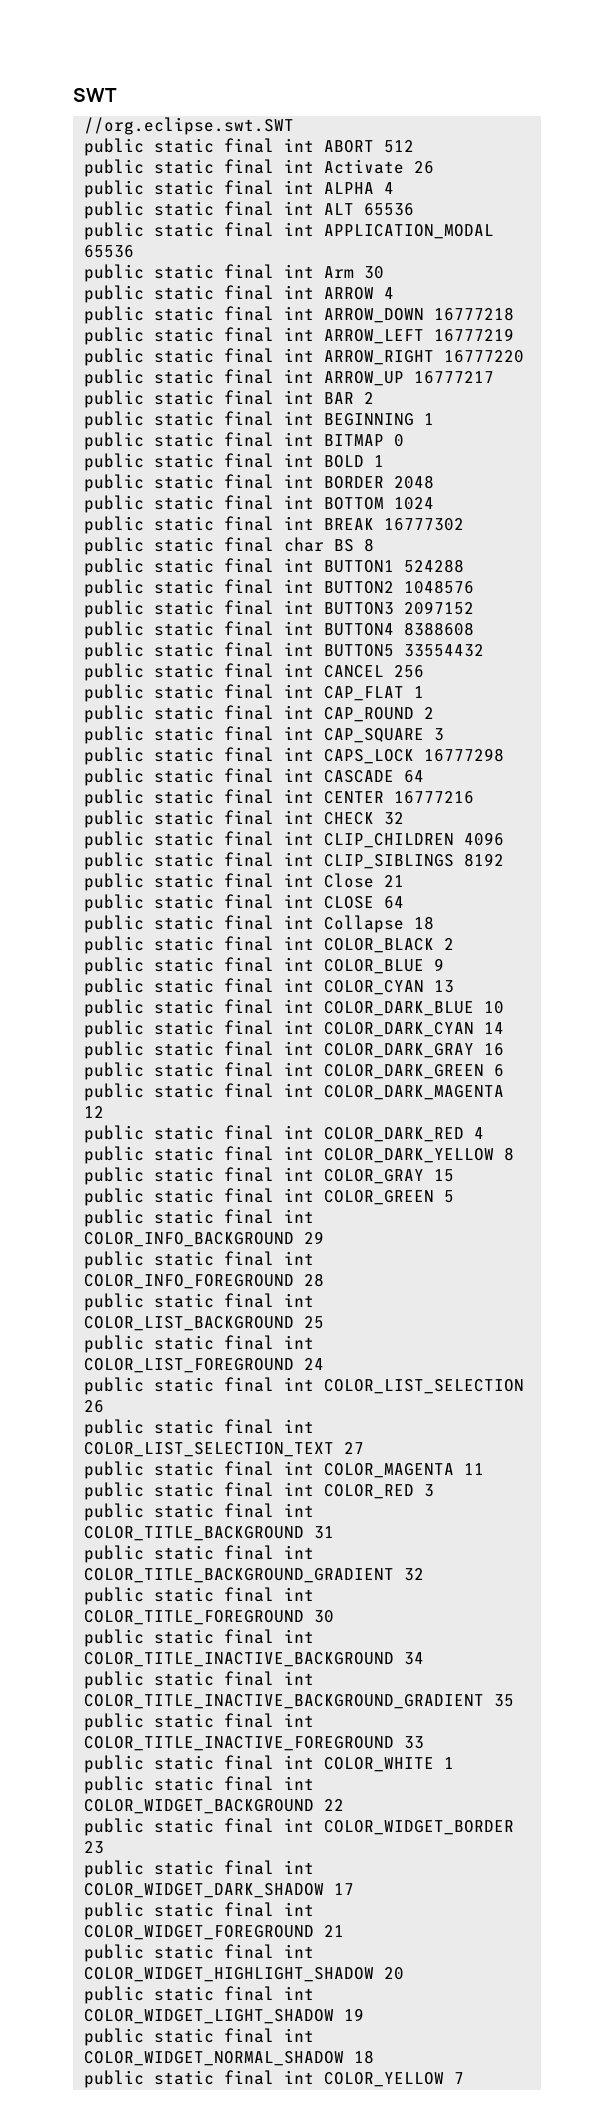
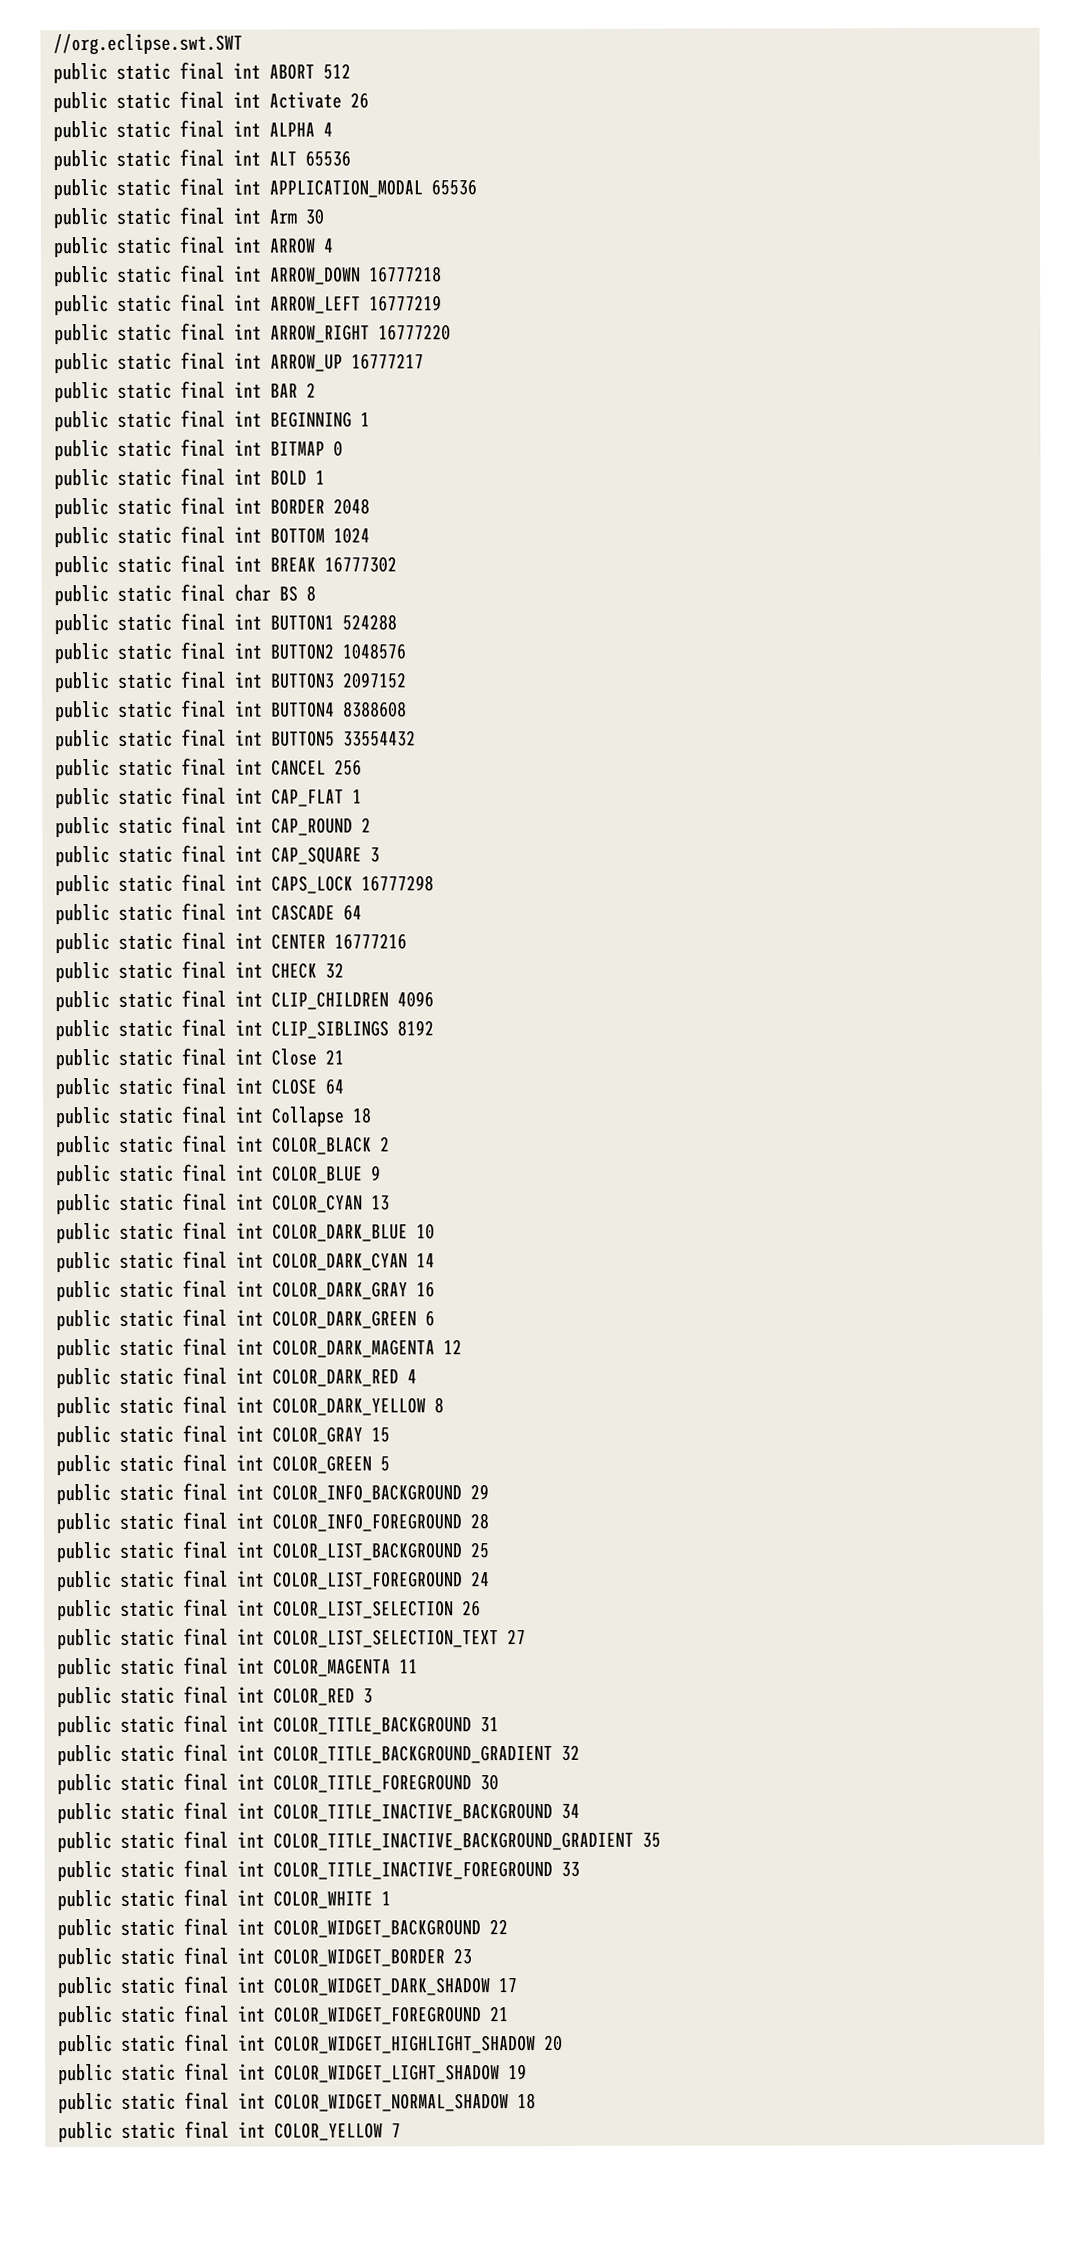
- SWT

